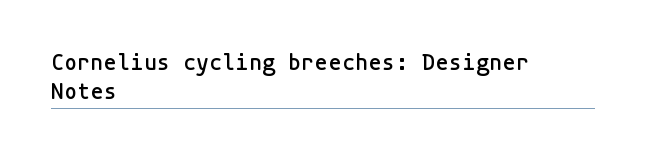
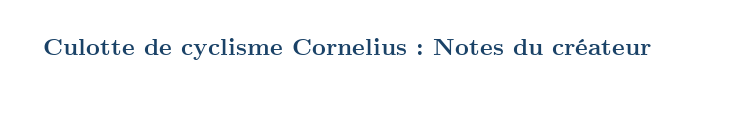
- Cornelius cycling breeches: Designer Notes
+ Culotte de cyclisme Cornelius : Notes du créateur

